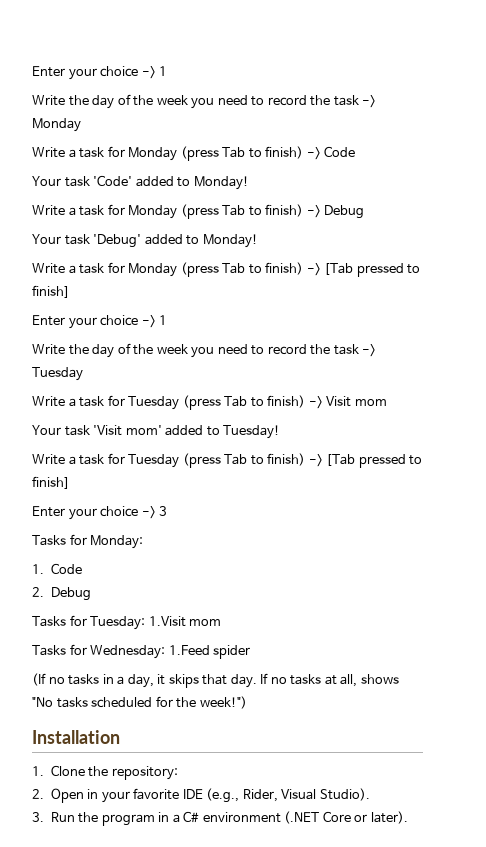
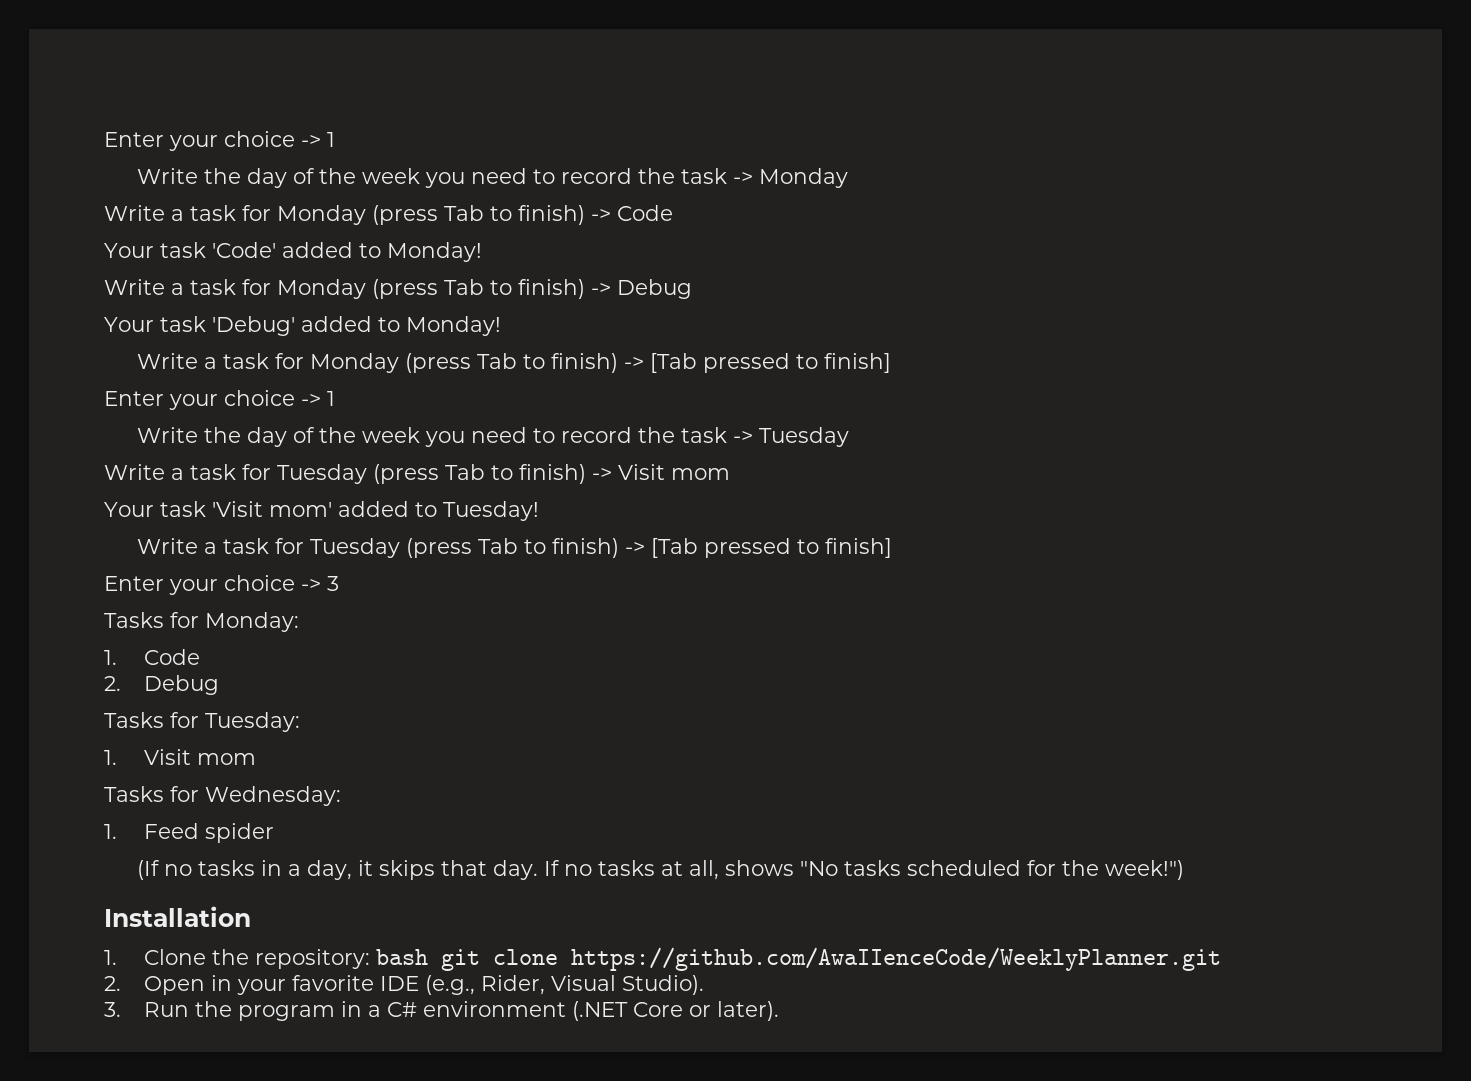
- Tasks for Tuesday: 1.Visit mom
+ Tasks for Tuesday:
+ 1. Visit mom
- Tasks for Wednesday: 1.Feed spider
+ Tasks for Wednesday:
+ 1. Feed spider
- 1. Clone the repository:
+ 1. Clone the repository: bash git clone https://github.com/AwaIIenceCode/WeeklyPlanner.git

